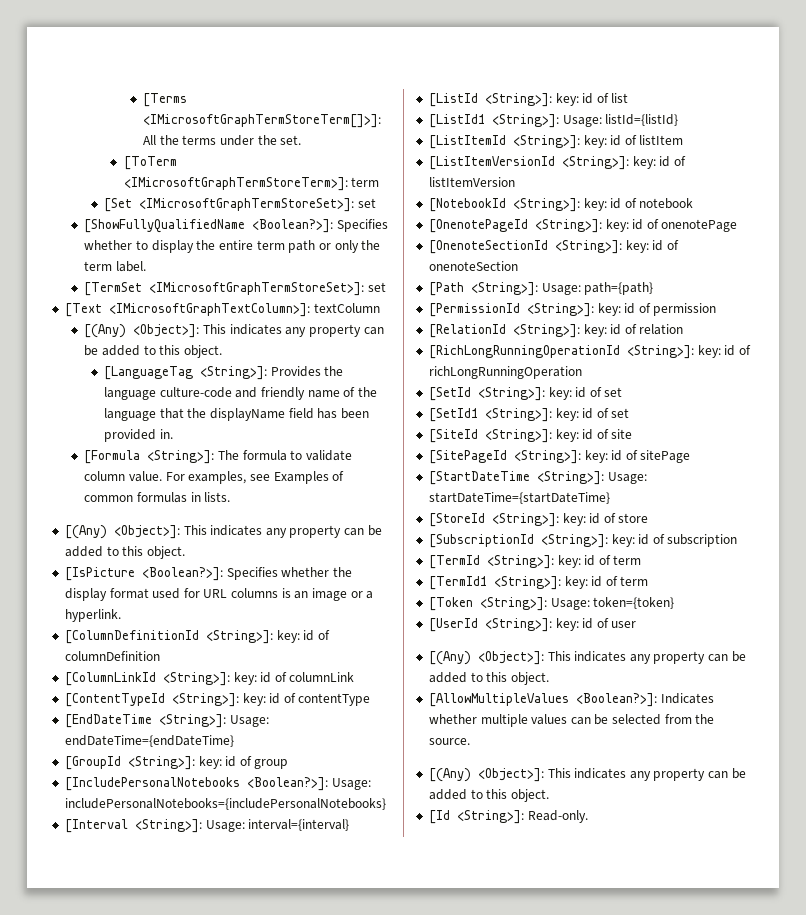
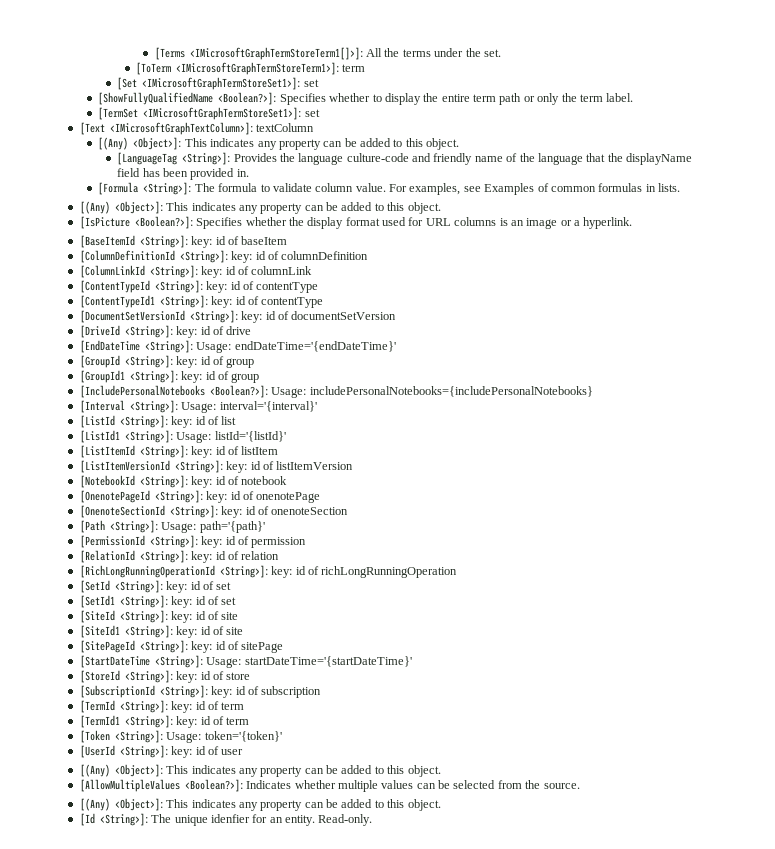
- [Terms <IMicrosoftGraphTermStoreTerm[]>]: All the terms under the set.
+ [Terms <IMicrosoftGraphTermStoreTerm1[]>]: All the terms under the set.
- [ToTerm <IMicrosoftGraphTermStoreTerm>]: term
+ [ToTerm <IMicrosoftGraphTermStoreTerm1>]: term
- [Set <IMicrosoftGraphTermStoreSet>]: set
+ [Set <IMicrosoftGraphTermStoreSet1>]: set
- [TermSet <IMicrosoftGraphTermStoreSet>]: set
+ [TermSet <IMicrosoftGraphTermStoreSet1>]: set
+ [BaseItemId <String>]: key: id of baseItem
+ [ContentTypeId1 <String>]: key: id of contentType
+ [DocumentSetVersionId <String>]: key: id of documentSetVersion
+ [DriveId <String>]: key: id of drive
- [EndDateTime <String>]: Usage: endDateTime={endDateTime}
+ [EndDateTime <String>]: Usage: endDateTime='{endDateTime}'
+ [GroupId1 <String>]: key: id of group
- [Interval <String>]: Usage: interval={interval}
+ [Interval <String>]: Usage: interval='{interval}'
- [ListId1 <String>]: Usage: listId={listId}
+ [ListId1 <String>]: Usage: listId='{listId}'
- [Path <String>]: Usage: path={path}
+ [Path <String>]: Usage: path='{path}'
+ [SiteId1 <String>]: key: id of site
- [StartDateTime <String>]: Usage: startDateTime={startDateTime}
+ [StartDateTime <String>]: Usage: startDateTime='{startDateTime}'
- [Token <String>]: Usage: token={token}
+ [Token <String>]: Usage: token='{token}'
- [Id <String>]: Read-only.
+ [Id <String>]: The unique idenfier for an entity. Read-only.

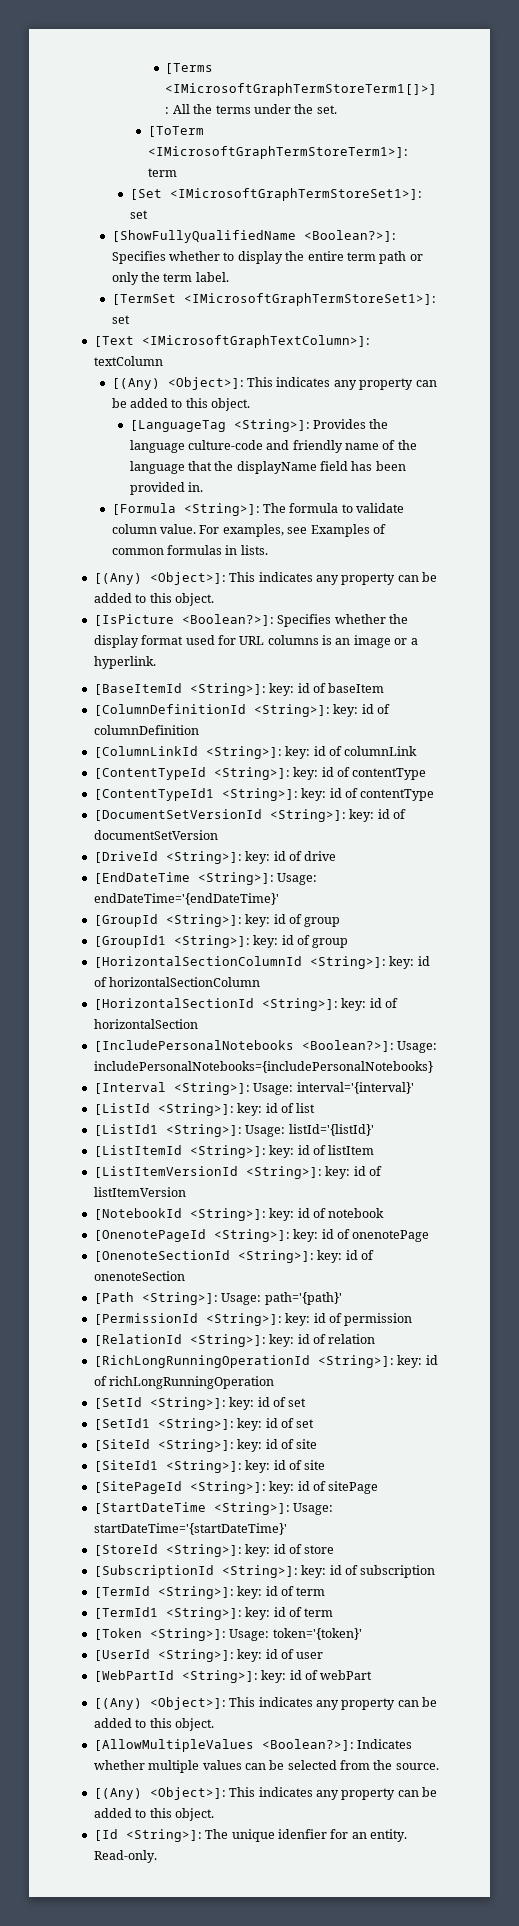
+ [HorizontalSectionColumnId <String>]: key: id of horizontalSectionColumn
+ [HorizontalSectionId <String>]: key: id of horizontalSection
+ [WebPartId <String>]: key: id of webPart

